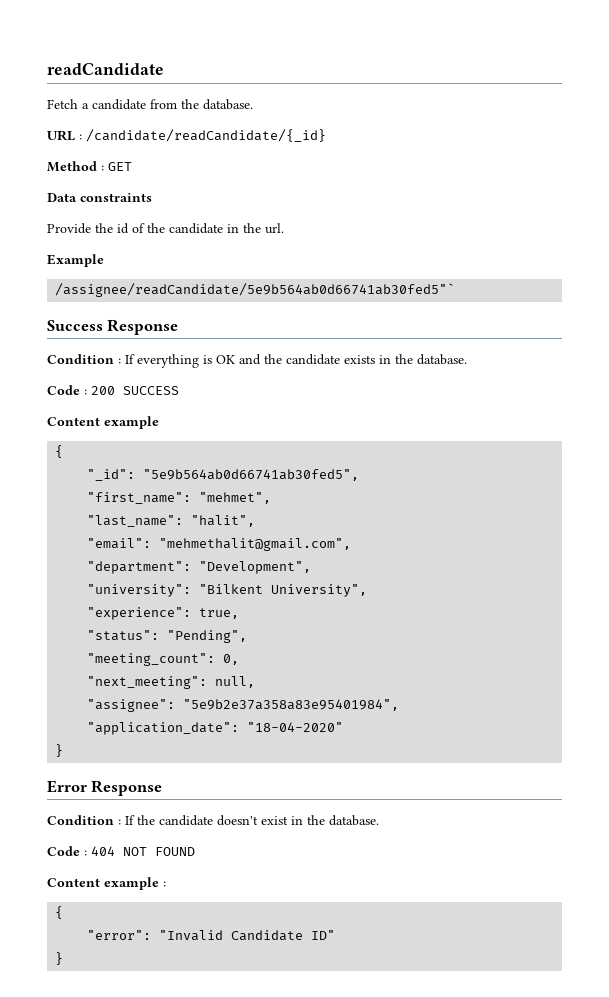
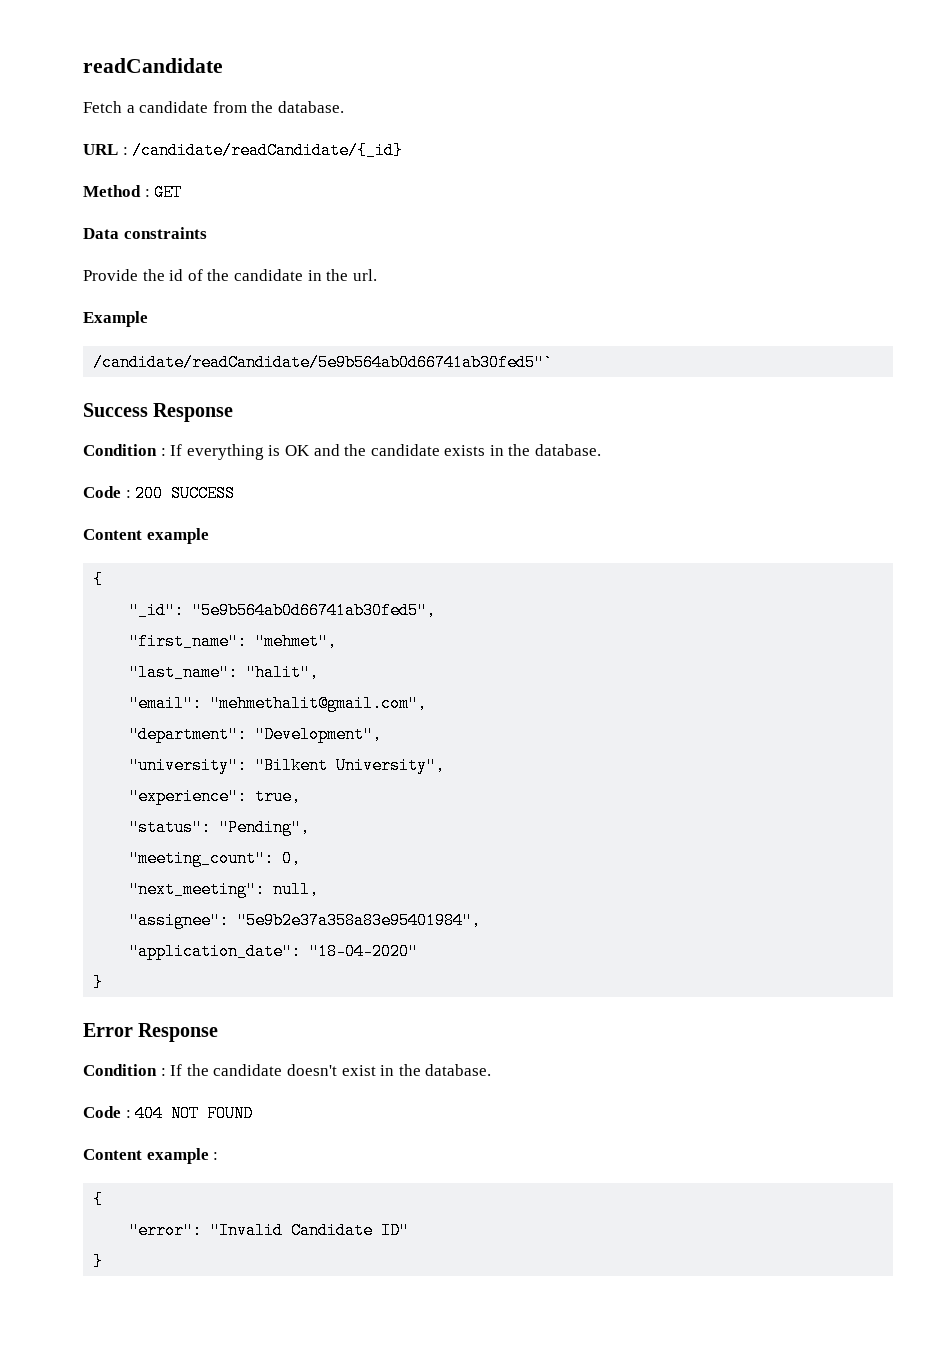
- /assignee/readCandidate/5e9b564ab0d66741ab30fed5"`
+ /candidate/readCandidate/5e9b564ab0d66741ab30fed5"`

